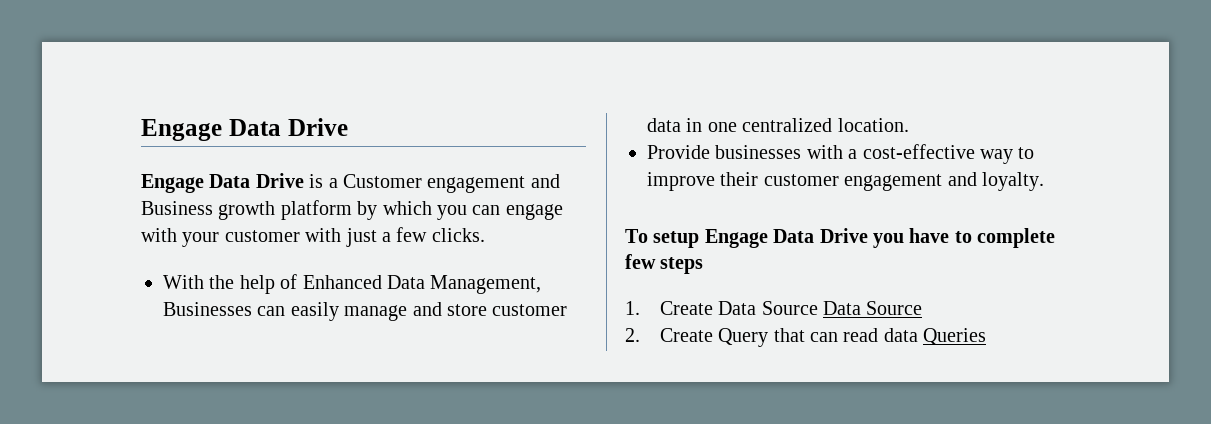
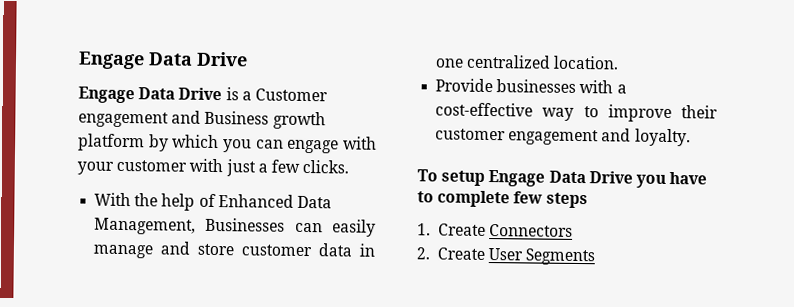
- 1. Create Data Source Data Source
- 2. Create Query that can read data Queries
+ 1. Create Connectors
+ 2. Create User Segments

